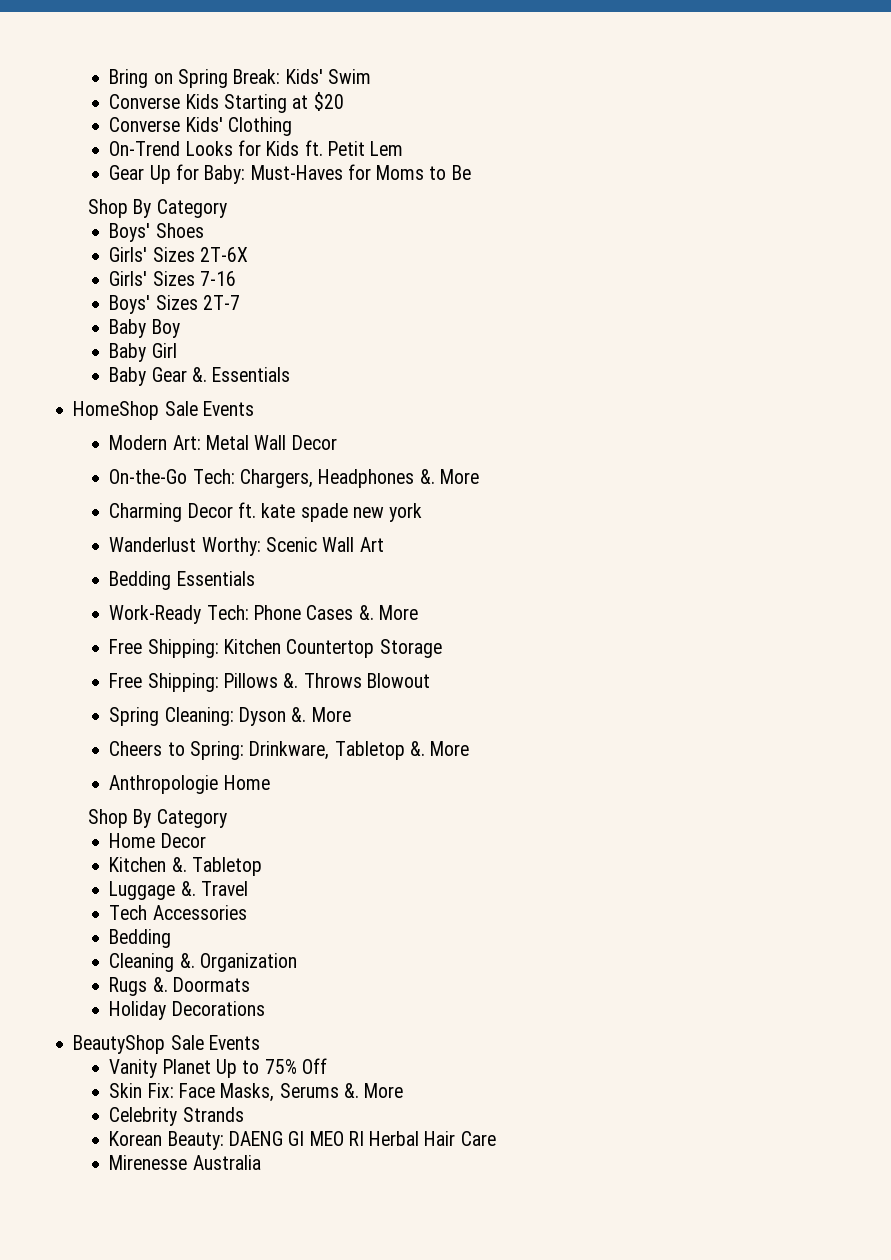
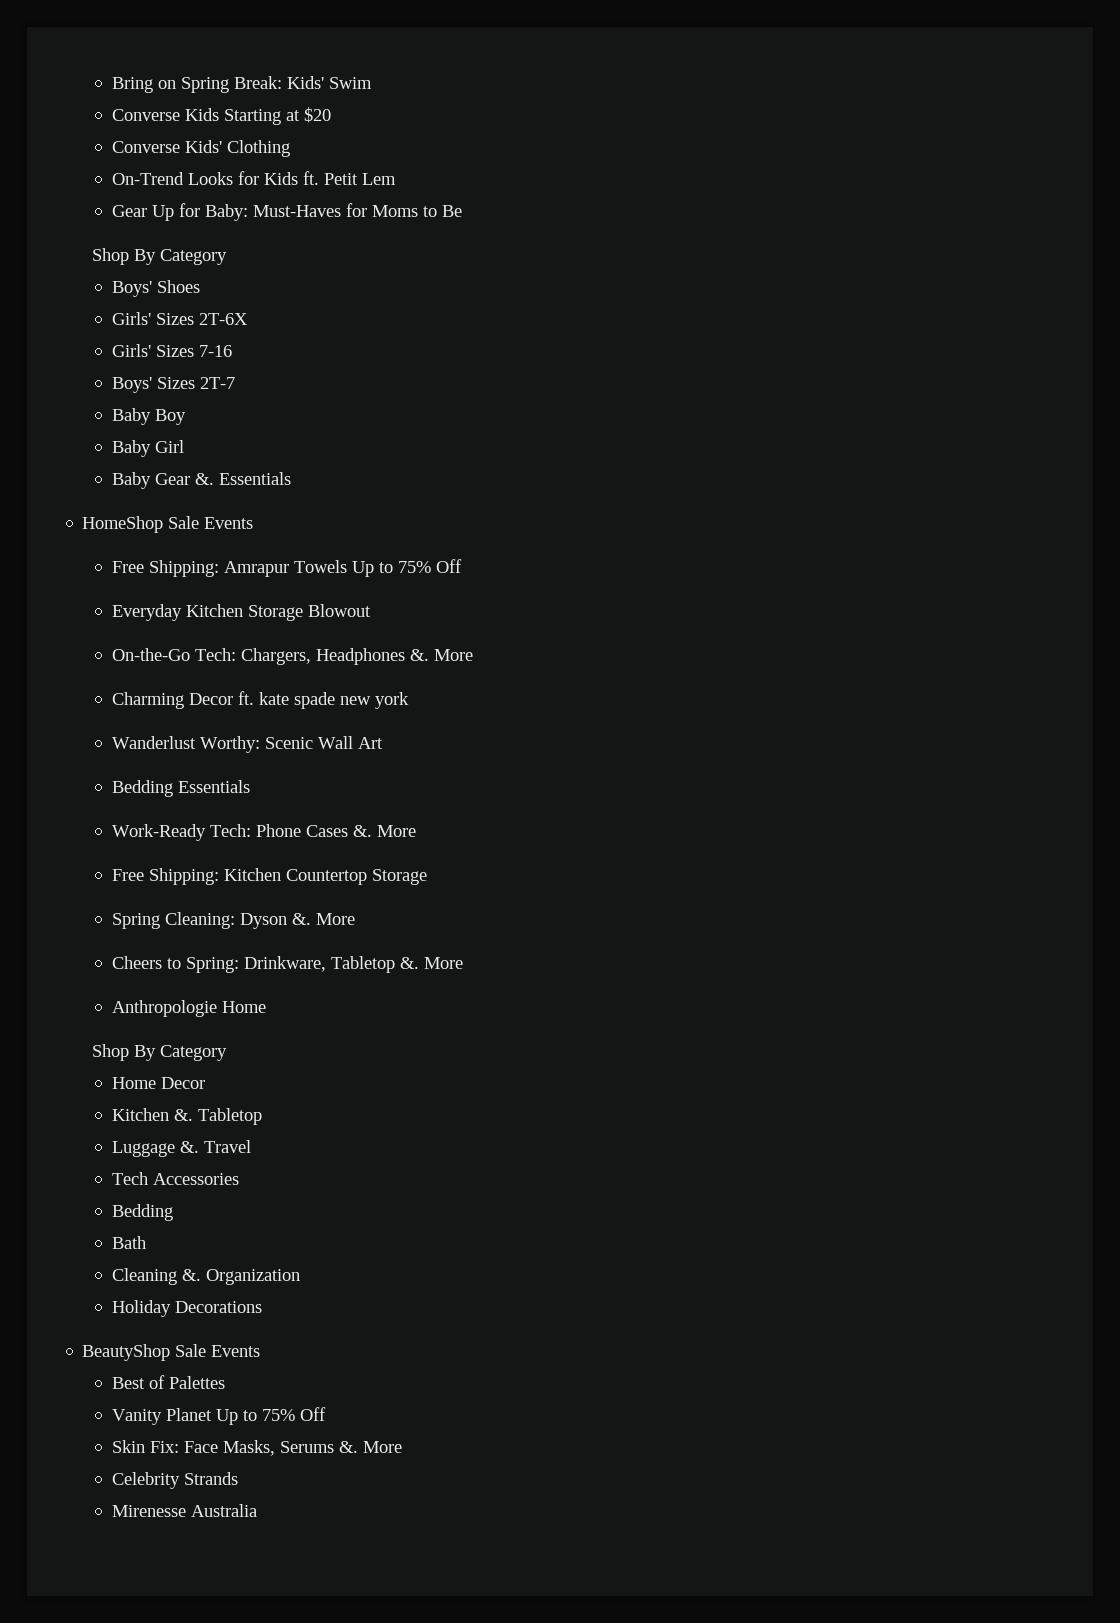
- Modern Art: Metal Wall Decor
+ Free Shipping: Amrapur Towels Up to 75% Off
+ Everyday Kitchen Storage Blowout
- Free Shipping: Pillows &. Throws Blowout
+ Bath
- Rugs &. Doormats
+ Best of Palettes
- Korean Beauty: DAENG GI MEO RI Herbal Hair Care

